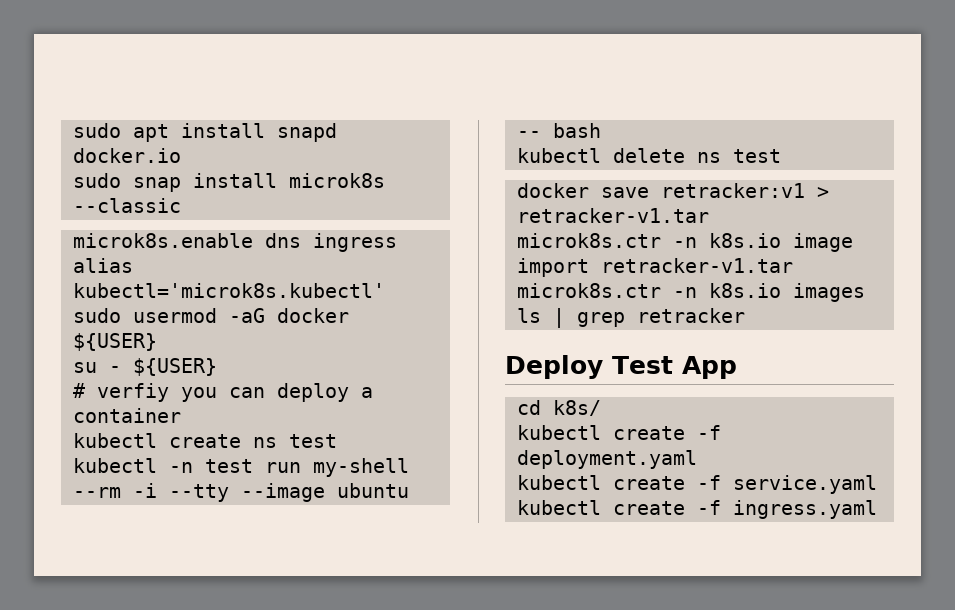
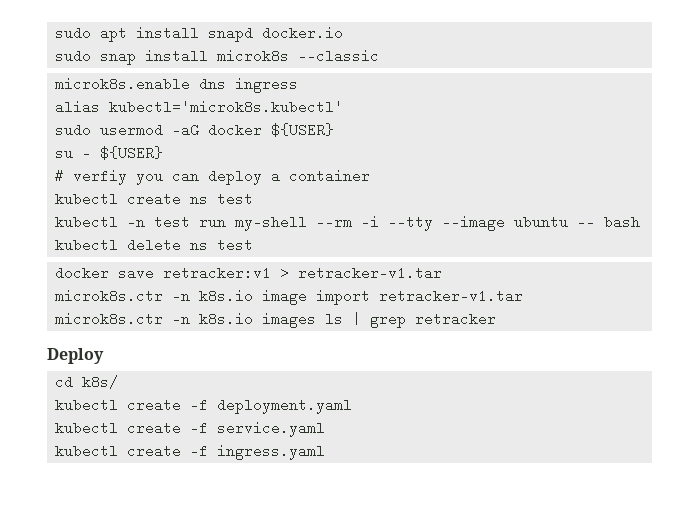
- Deploy Test App
+ Deploy

